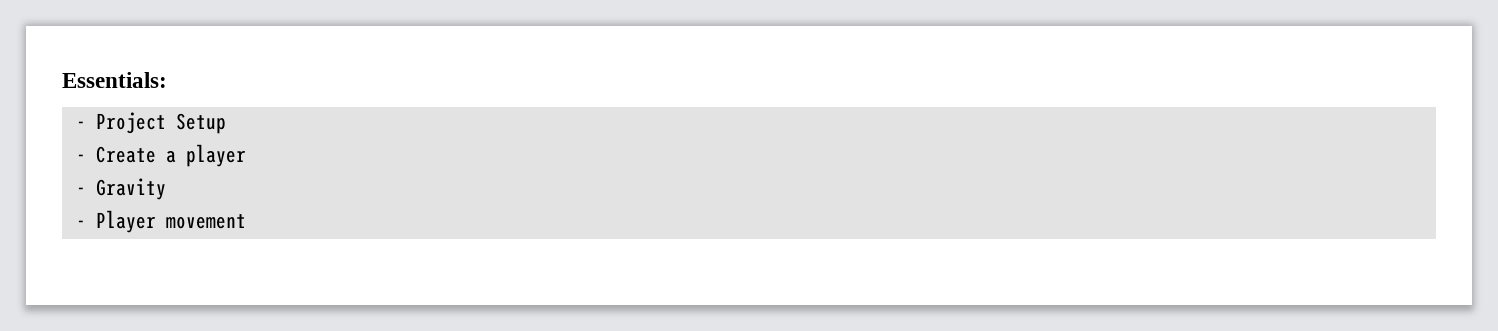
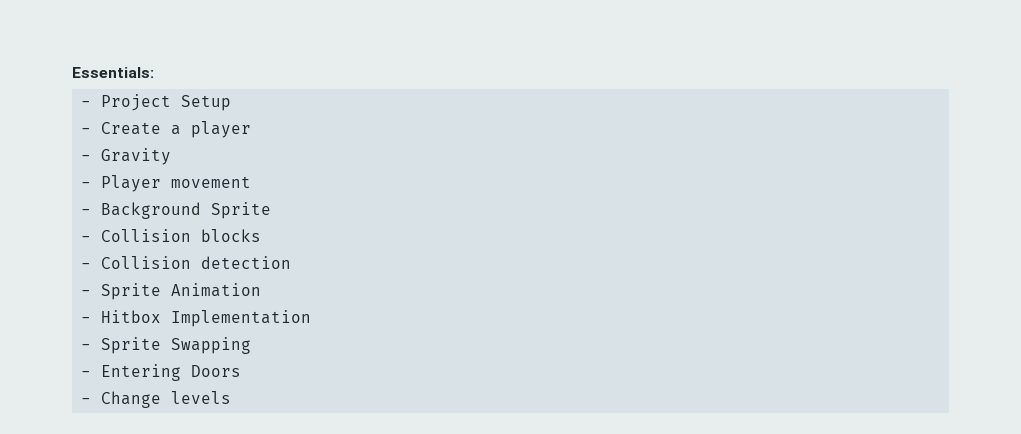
+ - Background Sprite
+ - Collision blocks
+ - Collision detection
+ - Sprite Animation
+ - Hitbox Implementation
+ - Sprite Swapping
+ - Entering Doors
+ - Change levels

